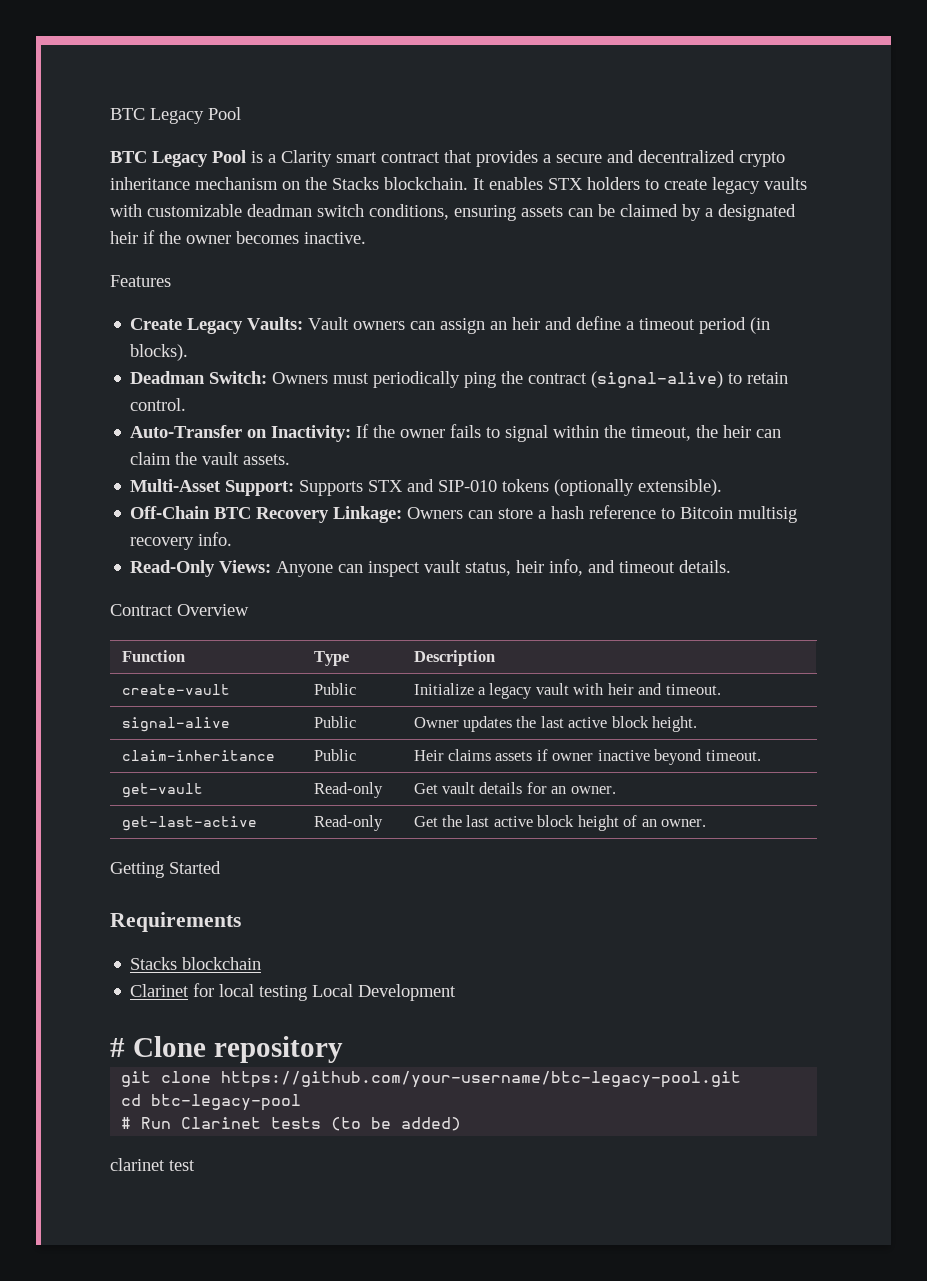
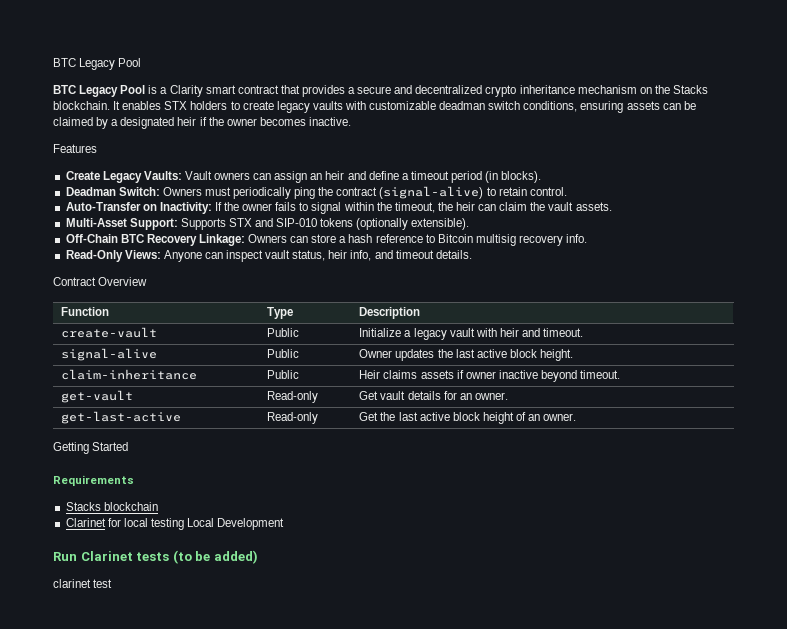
- # Clone repository
- git clone https://github.com/your-username/btc-legacy-pool.git
- cd btc-legacy-pool
- # Run Clarinet tests (to be added)
+ Run Clarinet tests (to be added)

